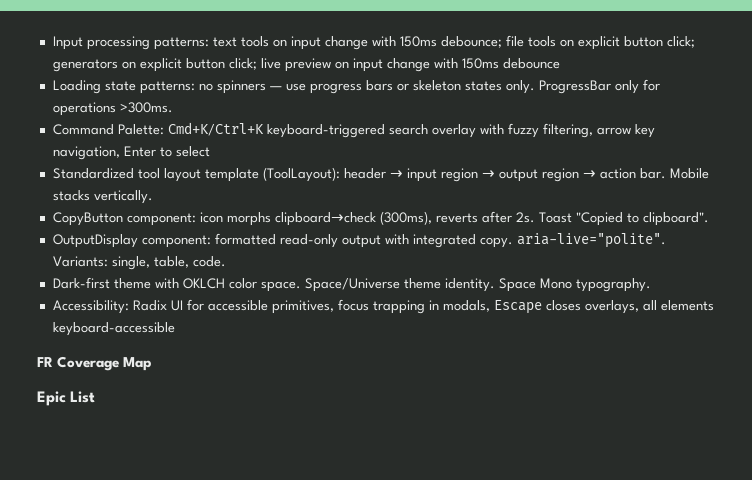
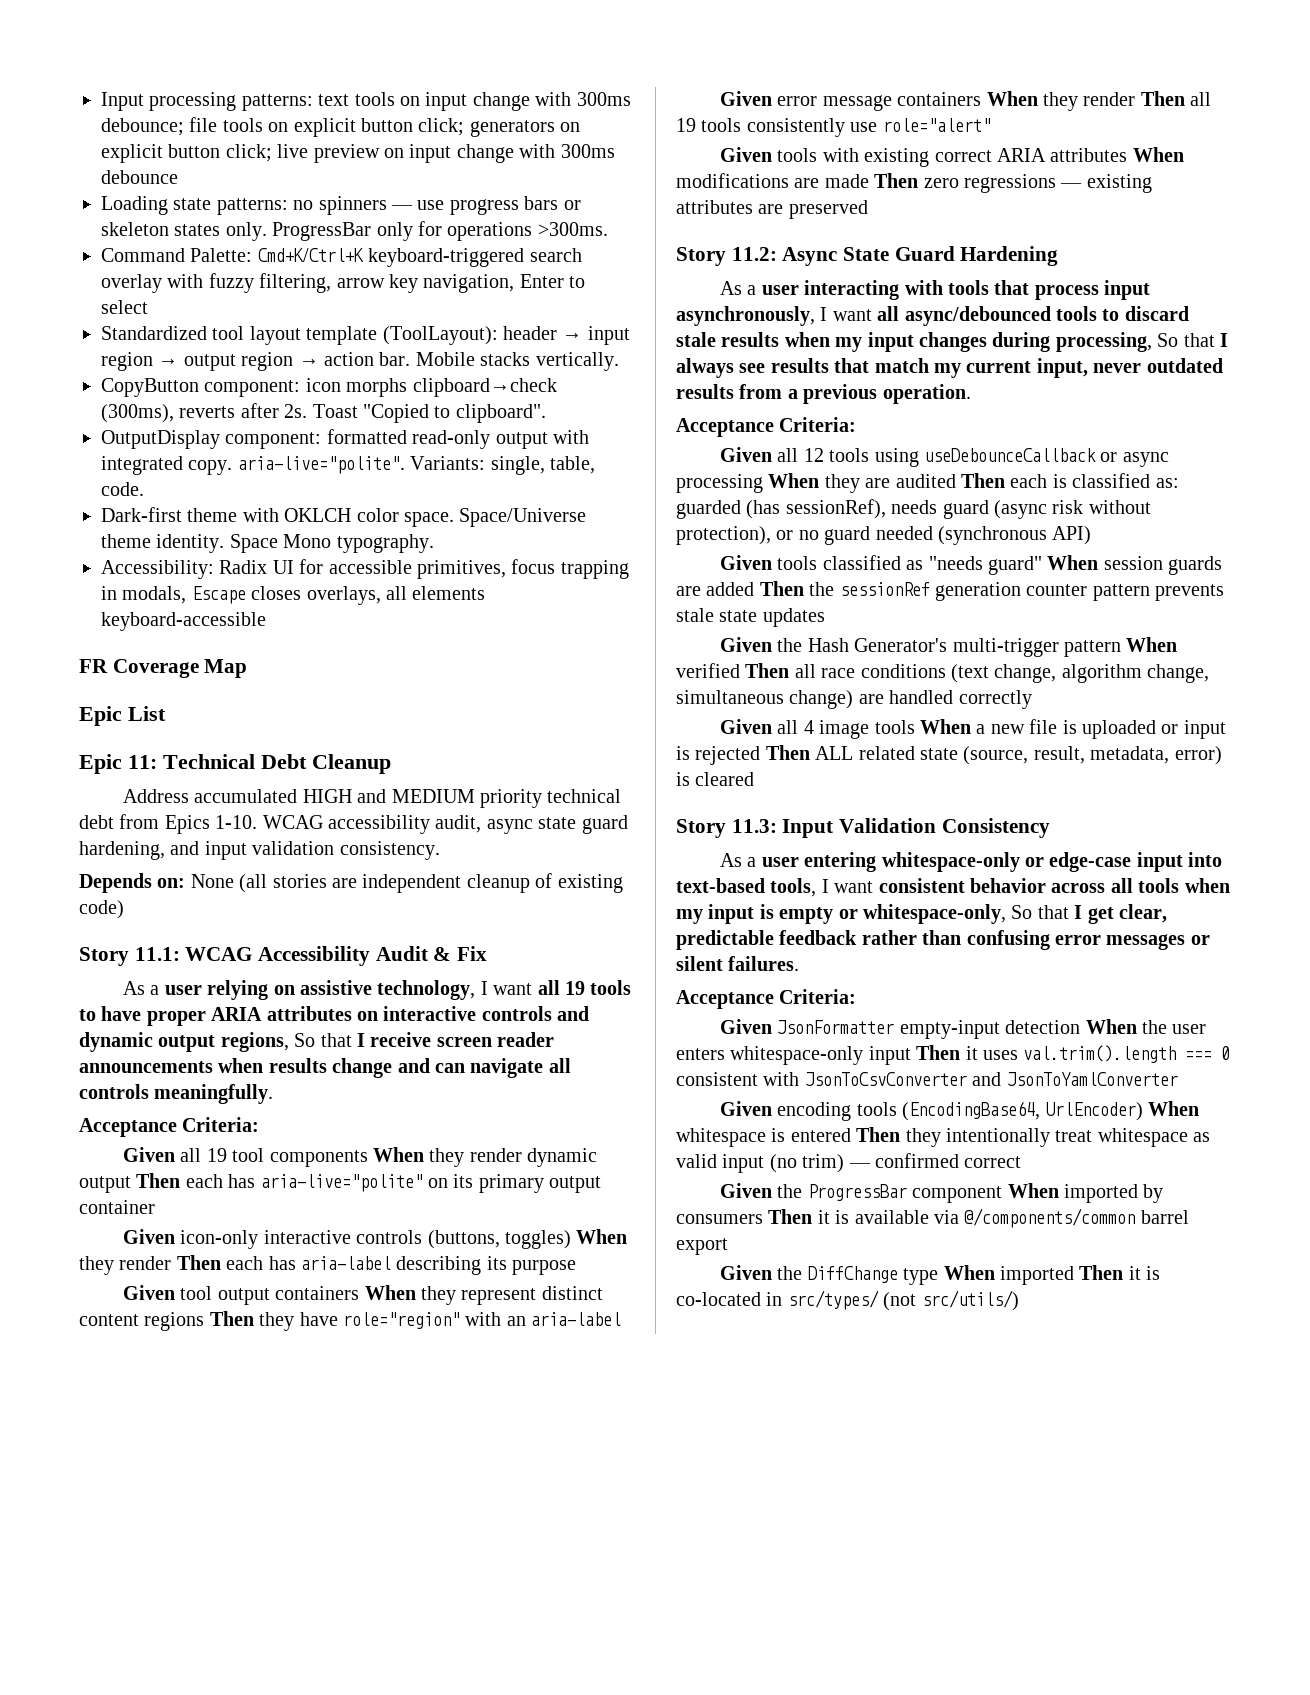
- Input processing patterns: text tools on input change with 150ms debounce; file tools on explicit button click; generators on explicit button click; live preview on input change with 150ms debounce
+ Input processing patterns: text tools on input change with 300ms debounce; file tools on explicit button click; generators on explicit button click; live preview on input change with 300ms debounce
+ Epic 11: Technical Debt Cleanup
+ Address accumulated HIGH and MEDIUM priority technical debt from Epics 1-10. WCAG accessibility audit, async state guard hardening, and input validation consistency.
+ Depends on: None (all stories are independent cleanup of existing code)
+ Story 11.1: WCAG Accessibility Audit & Fix
+ As a user relying on assistive technology, I want all 19 tools to have proper ARIA attributes on interactive controls and dynamic output regions, So that I receive screen reader announcements when results change and can navigate all controls meaningfully.
+ Acceptance Criteria:
+ Given all 19 tool components When they render dynamic output Then each has aria-live="polite" on its primary output container
+ Given icon-only interactive controls (buttons, toggles) When they render Then each has aria-label describing its purpose
+ Given tool output containers When they represent distinct content regions Then they have role="region" with an aria-label
+ Given error message containers When they render Then all 19 tools consistently use role="alert"
+ Given tools with existing correct ARIA attributes When modifications are made Then zero regressions — existing attributes are preserved
+ Story 11.2: Async State Guard Hardening
+ As a user interacting with tools that process input asynchronously, I want all async/debounced tools to discard stale results when my input changes during processing, So that I always see results that match my current input, never outdated results from a previous operation.
+ Acceptance Criteria:
+ Given all 12 tools using useDebounceCallback or async processing When they are audited Then each is classified as: guarded (has sessionRef), needs guard (async risk without protection), or no guard needed (synchronous API)
+ Given tools classified as "needs guard" When session guards are added Then the sessionRef generation counter pattern prevents stale state updates
+ Given the Hash Generator's multi-trigger pattern When verified Then all race conditions (text change, algorithm change, simultaneous change) are handled correctly
+ Given all 4 image tools When a new file is uploaded or input is rejected Then ALL related state (source, result, metadata, error) is cleared
+ Story 11.3: Input Validation Consistency
+ As a user entering whitespace-only or edge-case input into text-based tools, I want consistent behavior across all tools when my input is empty or whitespace-only, So that I get clear, predictable feedback rather than confusing error messages or silent failures.
+ Acceptance Criteria:
+ Given JsonFormatter empty-input detection When the user enters whitespace-only input Then it uses val.trim().length === 0 consistent with JsonToCsvConverter and JsonToYamlConverter
+ Given encoding tools (EncodingBase64, UrlEncoder) When whitespace is entered Then they intentionally treat whitespace as valid input (no trim) — confirmed correct
+ Given the ProgressBar component When imported by consumers Then it is available via @/components/common barrel export
+ Given the DiffChange type When imported Then it is co-located in src/types/ (not src/utils/)

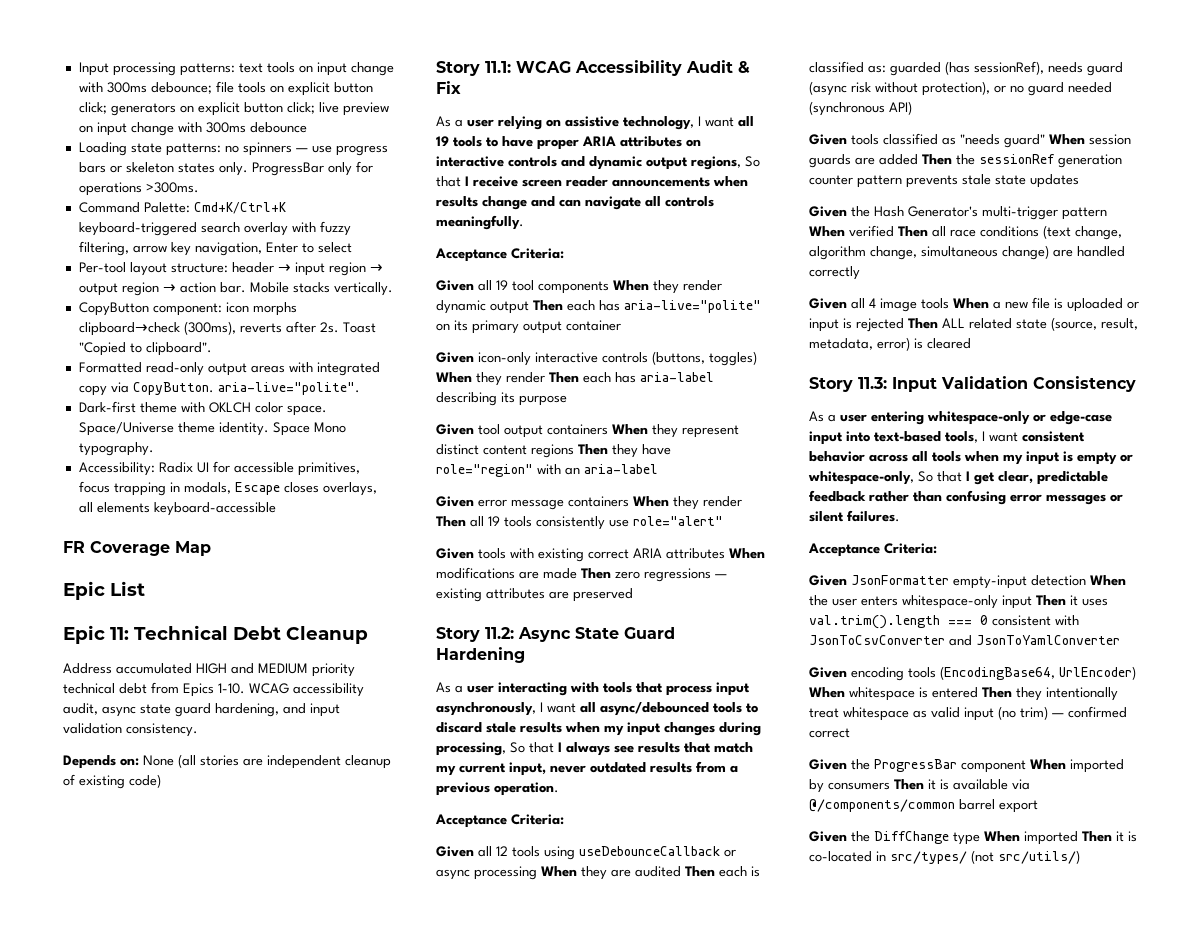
- Standardized tool layout template (ToolLayout): header → input region → output region → action bar.
+ Per-tool layout structure: header → input region → output region → action bar.
- OutputDisplay component: formatted read-only output with integrated copy. aria-live="polite". Variants: single, table, code.
+ Formatted read-only output areas with integrated copy via CopyButton. aria-live="polite".

